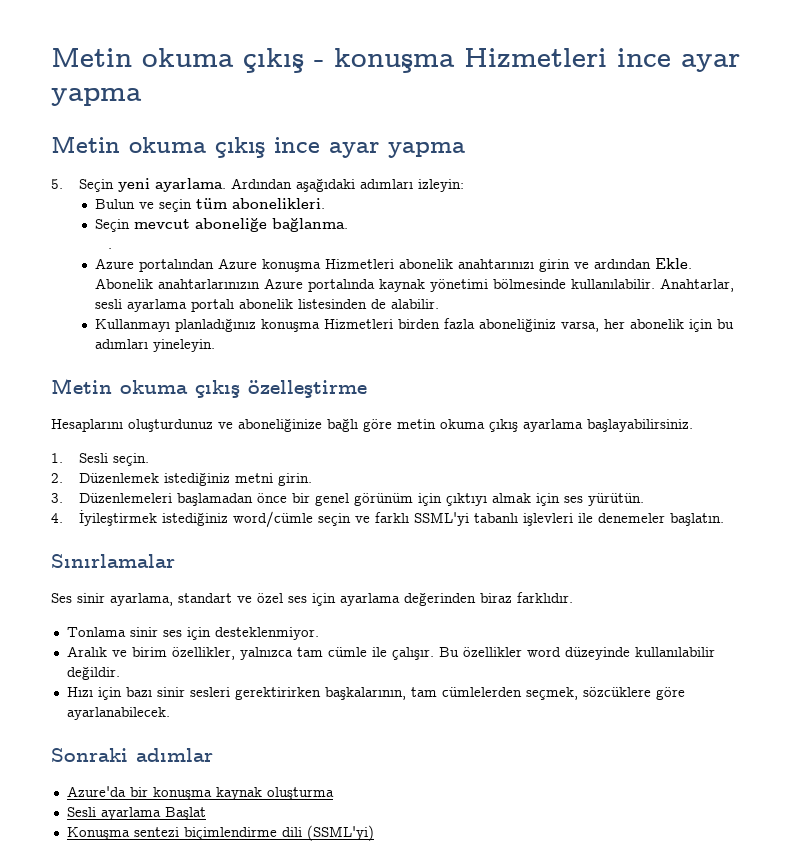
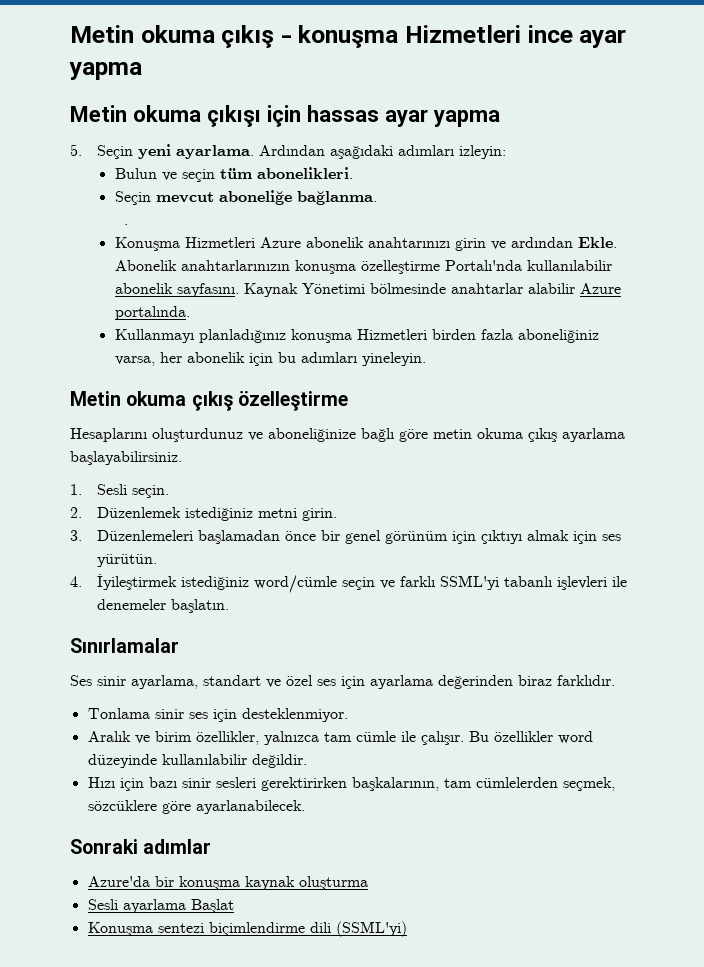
- Metin okuma çıkış ince ayar yapma
+ Metin okuma çıkışı için hassas ayar yapma
- Azure portalından Azure konuşma Hizmetleri abonelik anahtarınızı girin ve ardından Ekle.
+ Konuşma Hizmetleri Azure abonelik anahtarınızı girin ve ardından Ekle.
- Abonelik anahtarlarınızın Azure portalında kaynak yönetimi bölmesinde kullanılabilir. Anahtarlar, sesli ayarlama portalı abonelik listesinden de alabilir.
+ Abonelik anahtarlarınızın konuşma özelleştirme Portalı'nda kullanılabilir abonelik sayfasını. Kaynak Yönetimi bölmesinde anahtarlar alabilir Azure portalında.

